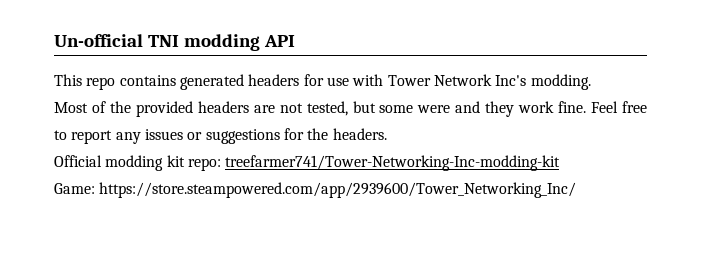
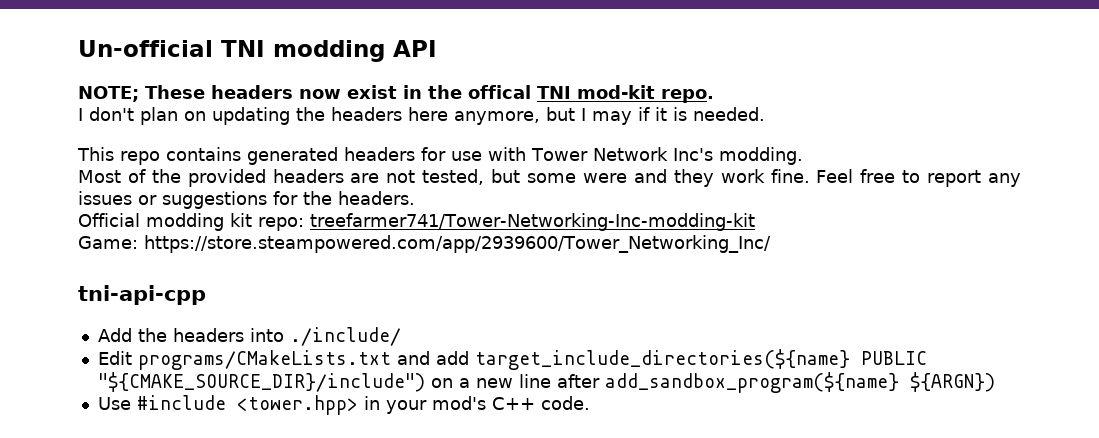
+ NOTE; These headers now exist in the offical TNI mod-kit repo.
+ I don't plan on updating the headers here anymore, but I may if it is needed.
+ tni-api-cpp
+ Add the headers into ./include/
+ Edit programs/CMakeLists.txt and add target_include_directories(${name} PUBLIC "${CMAKE_SOURCE_DIR}/include") on a new line after add_sandbox_program(${name} ${ARGN})
+ Use #include <tower.hpp> in your mod's C++ code.

